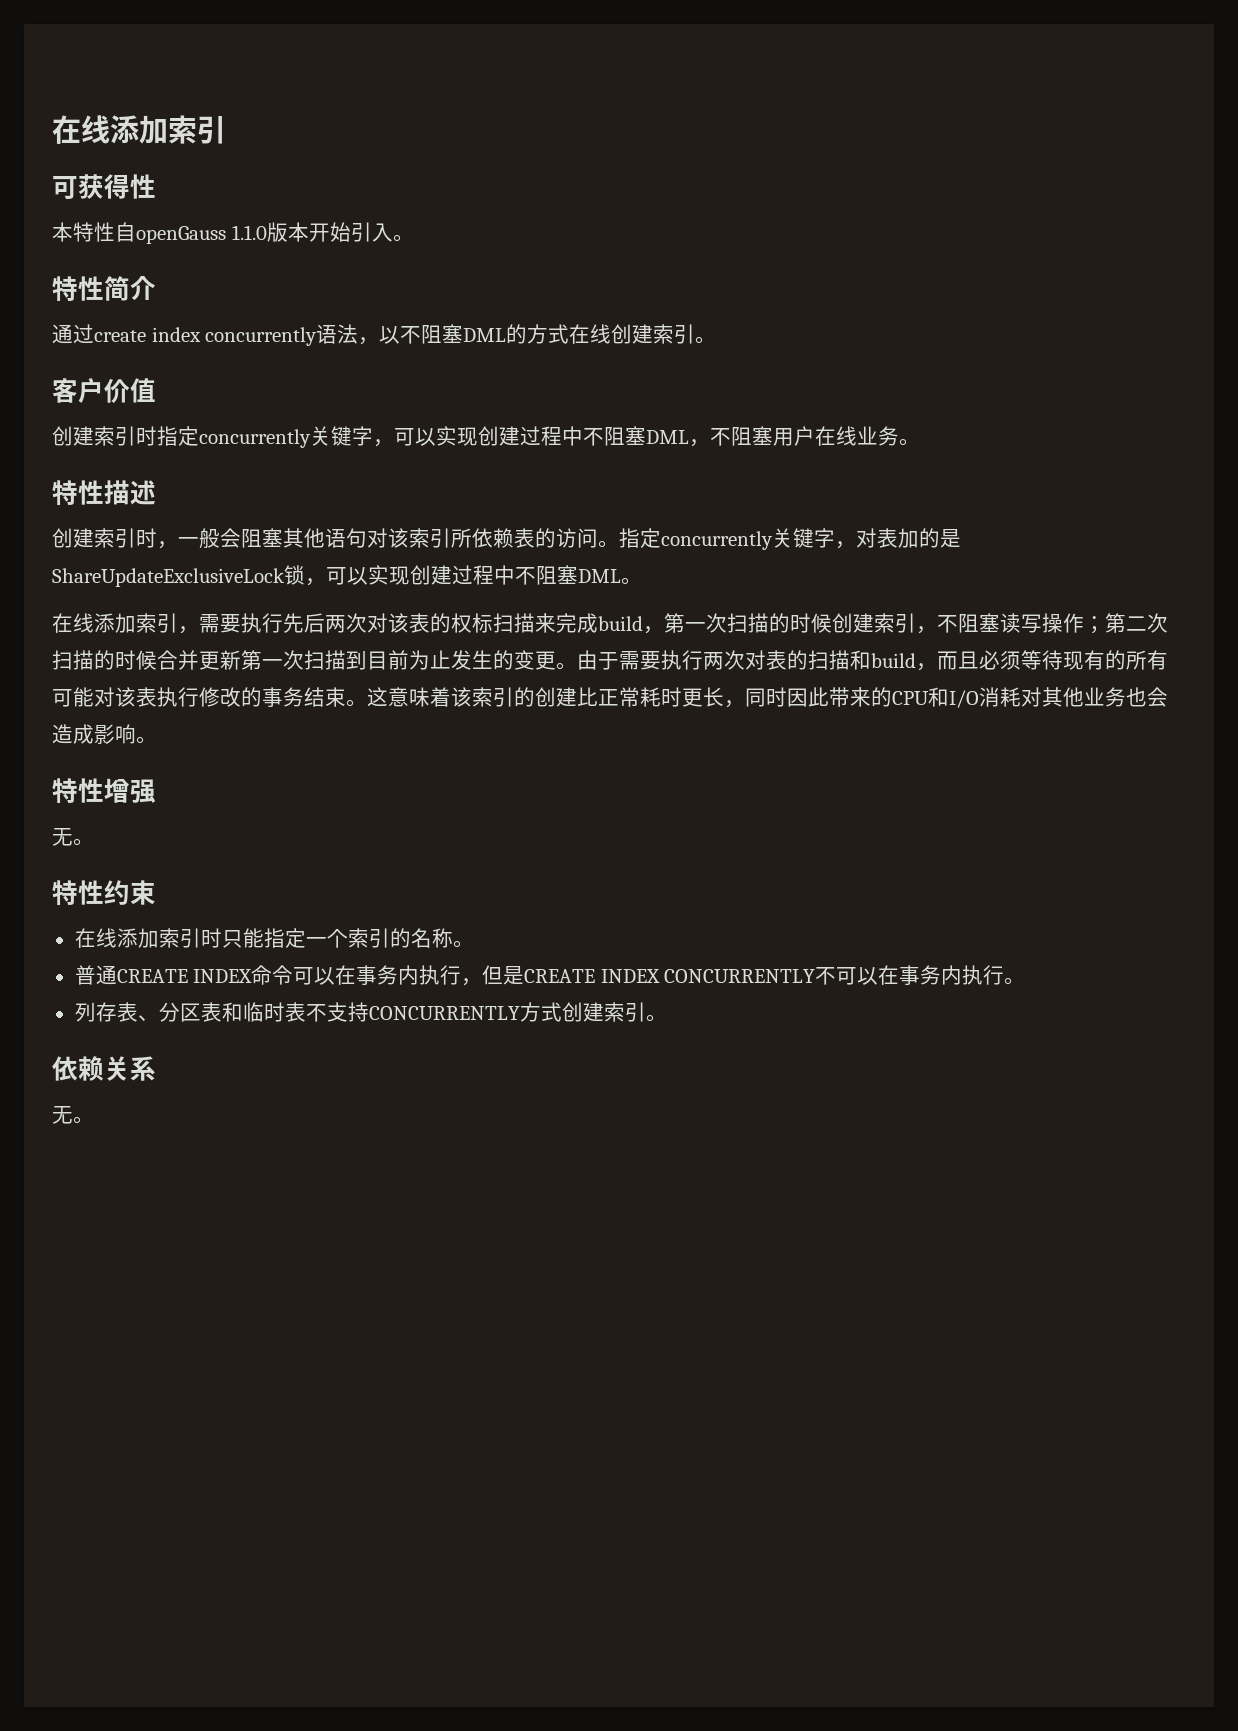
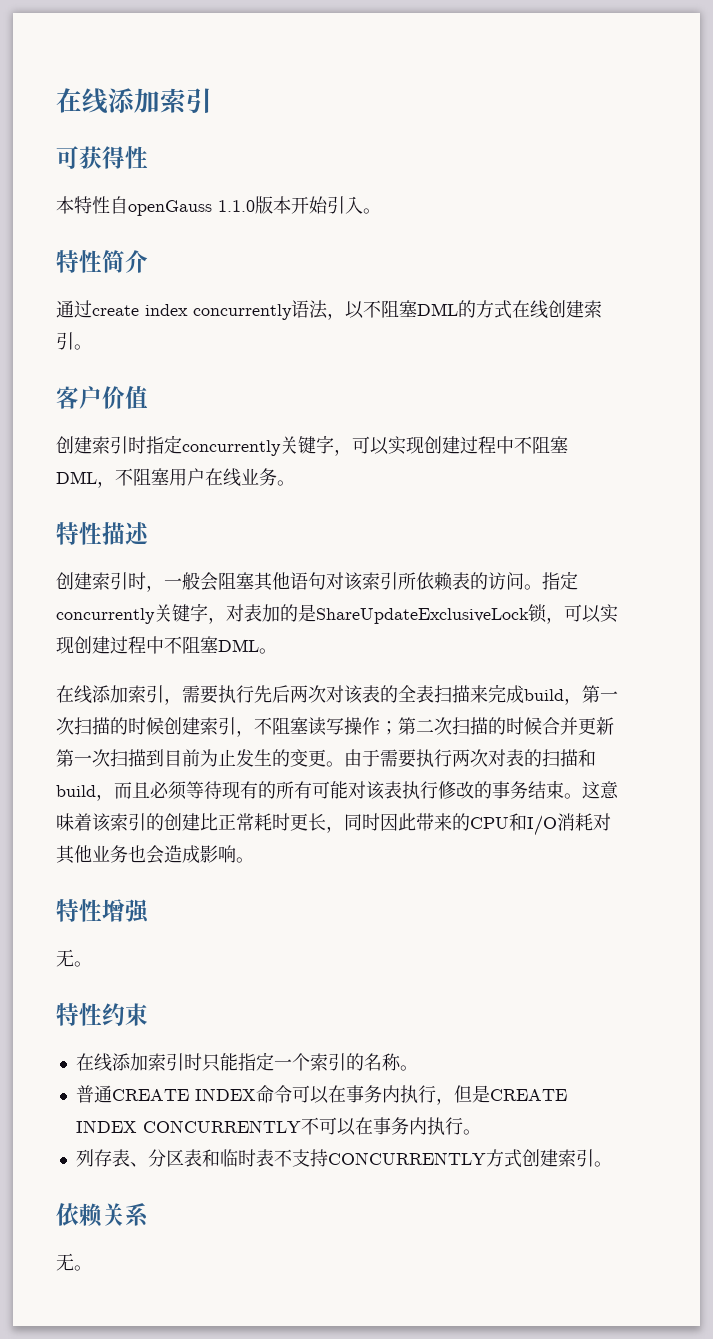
- 在线添加索引，需要执行先后两次对该表的权标扫描来完成build，第一次扫描的时候创建索引，不阻塞读写操作；第二次扫描的时候合并更新第一次扫描到目前为止发生的变更。
+ 在线添加索引，需要执行先后两次对该表的全表扫描来完成build，第一次扫描的时候创建索引，不阻塞读写操作；第二次扫描的时候合并更新第一次扫描到目前为止发生的变更。

